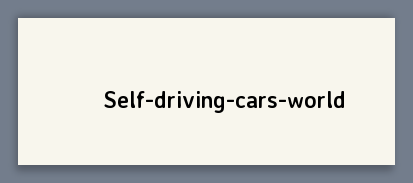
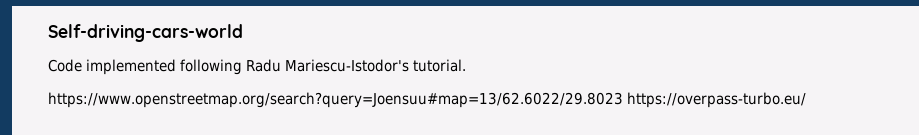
+ Code implemented following Radu Mariescu-Istodor's tutorial.
+ https://www.openstreetmap.org/search?query=Joensuu#map=13/62.6022/29.8023 https://overpass-turbo.eu/

